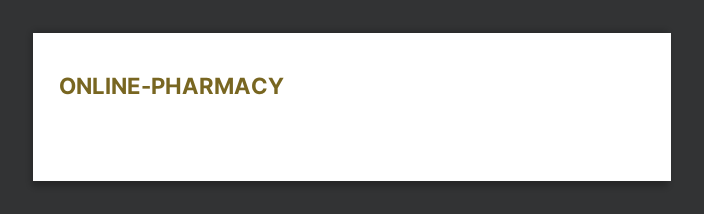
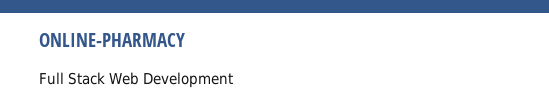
+ Full Stack Web Development

